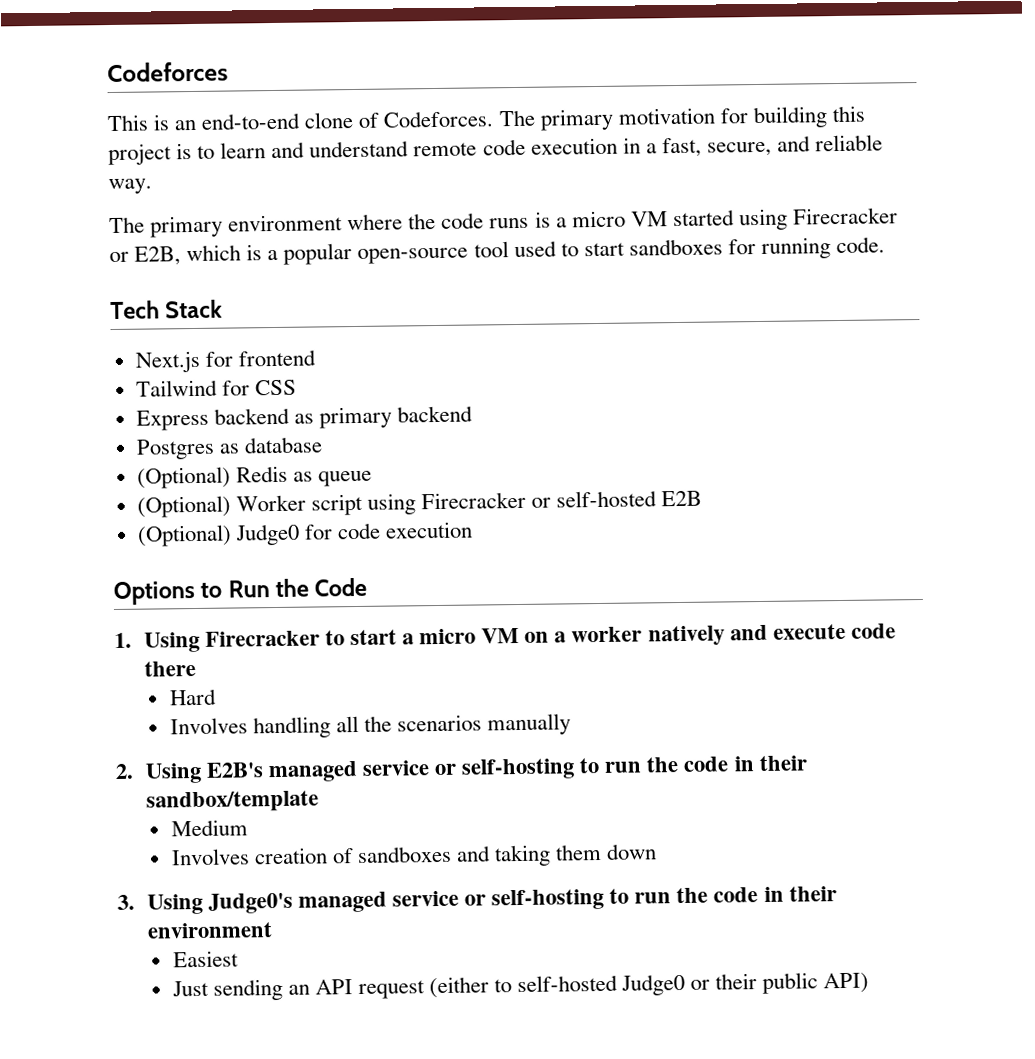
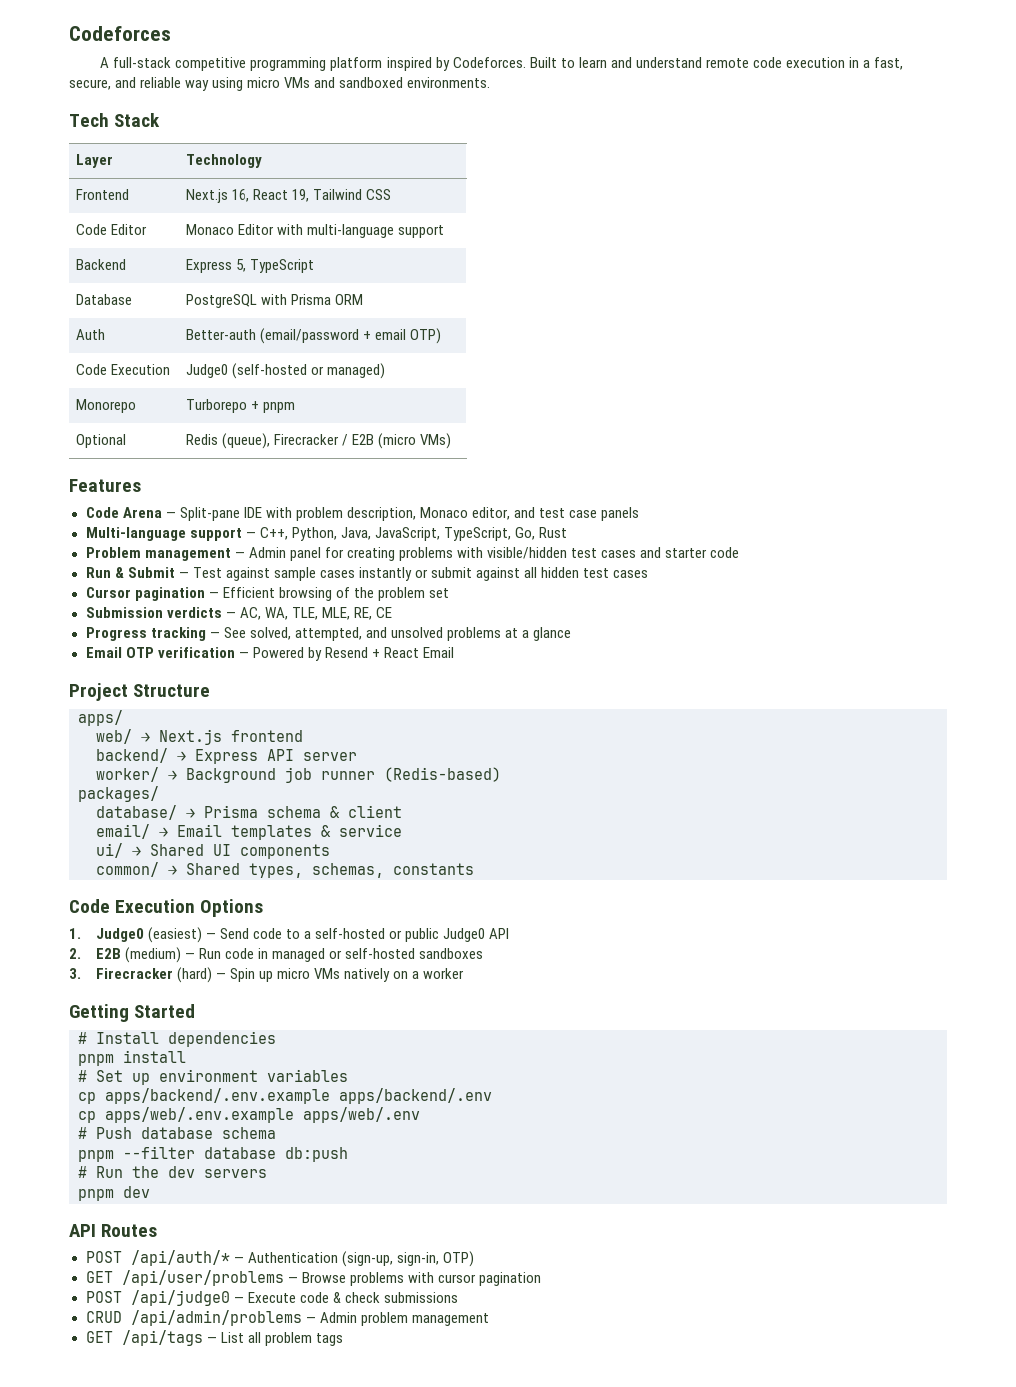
- This is an end-to-end clone of Codeforces. The primary motivation for building this project is to learn and understand remote code execution in a fast, secure, and reliable way.
- The primary environment where the code runs is a micro VM started using Firecracker or E2B, which is a popular open-source tool used to start sandboxes for running code.
+ A full-stack competitive programming platform inspired by Codeforces. Built to learn and understand remote code execution in a fast, secure, and reliable way using micro VMs and sandboxed environments.
  Tech Stack
- Next.js for frontend
- Tailwind for CSS
- Express backend as primary backend
- Postgres as database
- (Optional) Redis as queue
- (Optional) Worker script using Firecracker or self-hosted E2B
- (Optional) Judge0 for code execution
- Options to Run the Code
- 1. Using Firecracker to start a micro VM on a worker natively and execute code there
- Hard
- Involves handling all the scenarios manually
- 2. Using E2B's managed service or self-hosting to run the code in their sandbox/template
- Medium
- Involves creation of sandboxes and taking them down
- 3. Using Judge0's managed service or self-hosting to run the code in their environment
- Easiest
- Just sending an API request (either to self-hosted Judge0 or their public API)
+ Layer | Technology
+ Frontend | Next.js 16, React 19, Tailwind CSS
+ Code Editor | Monaco Editor with multi-language support
+ Backend | Express 5, TypeScript
+ Database | PostgreSQL with Prisma ORM
+ Auth | Better-auth (email/password + email OTP)
+ Code Execution | Judge0 (self-hosted or managed)
+ Monorepo | Turborepo + pnpm
+ Optional | Redis (queue), Firecracker / E2B (micro VMs)
+ Features
+ Code Arena — Split-pane IDE with problem description, Monaco editor, and test case panels
+ Multi-language support — C++, Python, Java, JavaScript, TypeScript, Go, Rust
+ Problem management — Admin panel for creating problems with visible/hidden test cases and starter code
+ Run & Submit — Test against sample cases instantly or submit against all hidden test cases
+ Cursor pagination — Efficient browsing of the problem set
+ Submission verdicts — AC, WA, TLE, MLE, RE, CE
+ Progress tracking — See solved, attempted, and unsolved problems at a glance
+ Email OTP verification — Powered by Resend + React Email
+ Project Structure
+ apps/
+ web/ → Next.js frontend
+ backend/ → Express API server
+ worker/ → Background job runner (Redis-based)
+ packages/
+ database/ → Prisma schema & client
+ email/ → Email templates & service
+ ui/ → Shared UI components
+ common/ → Shared types, schemas, constants
+ Code Execution Options
+ 1. Judge0 (easiest) — Send code to a self-hosted or public Judge0 API
+ 2. E2B (medium) — Run code in managed or self-hosted sandboxes
+ 3. Firecracker (hard) — Spin up micro VMs natively on a worker
+ Getting Started
+ # Install dependencies
+ pnpm install
+ # Set up environment variables
+ cp apps/backend/.env.example apps/backend/.env
+ cp apps/web/.env.example apps/web/.env
+ # Push database schema
+ pnpm --filter database db:push
+ # Run the dev servers
+ pnpm dev
+ API Routes
+ POST /api/auth/* — Authentication (sign-up, sign-in, OTP)
+ GET /api/user/problems — Browse problems with cursor pagination
+ POST /api/judge0 — Execute code & check submissions
+ CRUD /api/admin/problems — Admin problem management
+ GET /api/tags — List all problem tags

